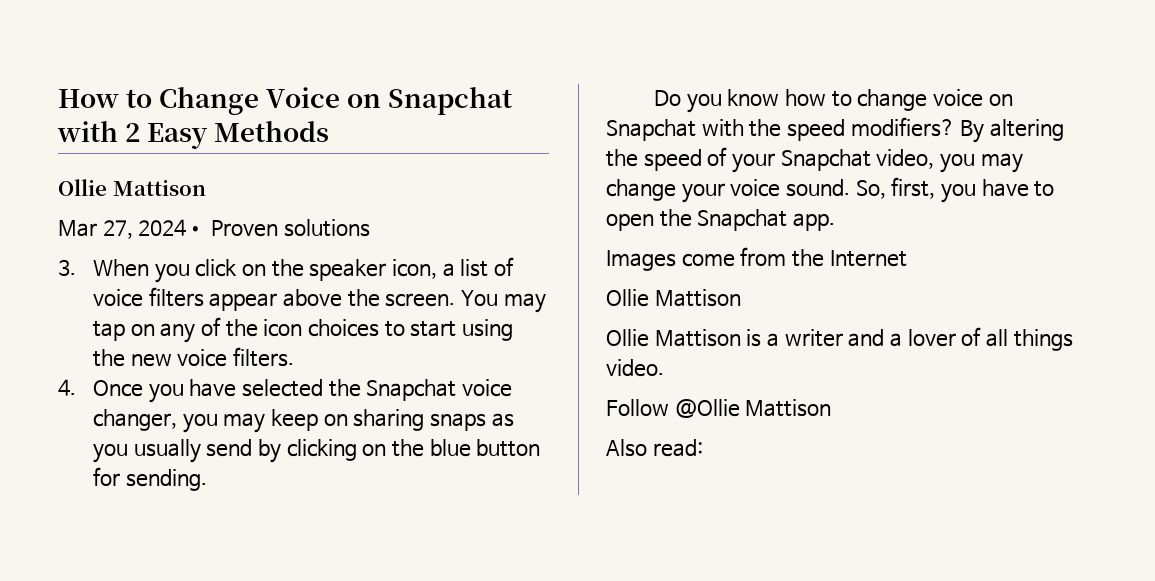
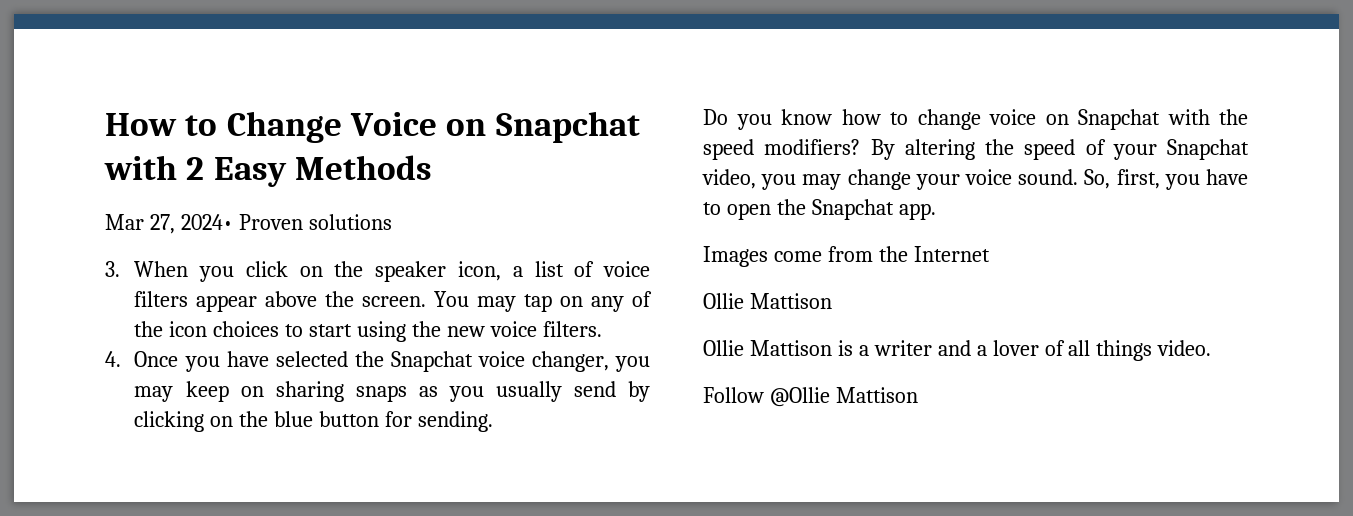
  How to Change Voice on Snapchat with 2 Easy Methods
- Ollie Mattison
- Also read:

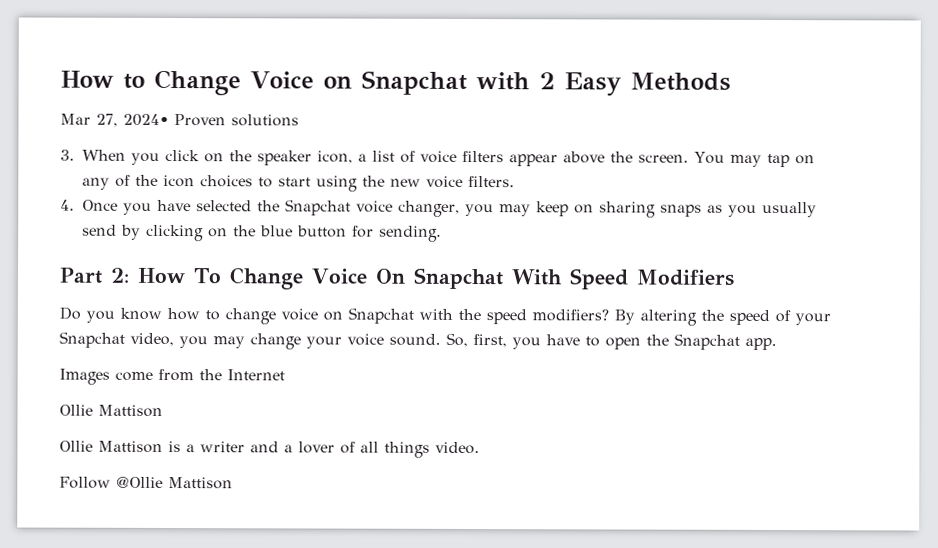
+ Part 2: How To Change Voice On Snapchat With Speed Modifiers

